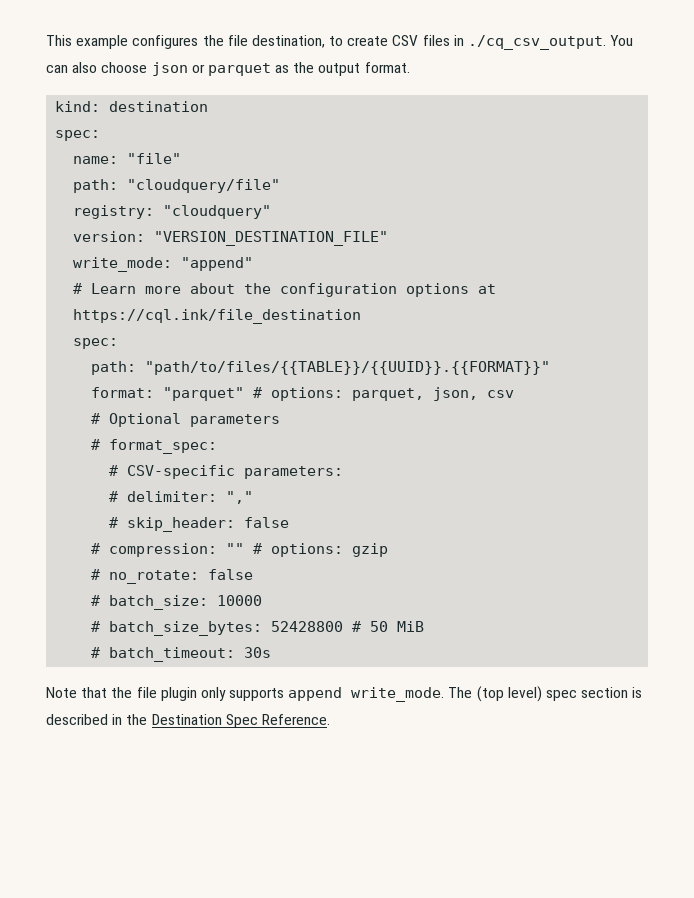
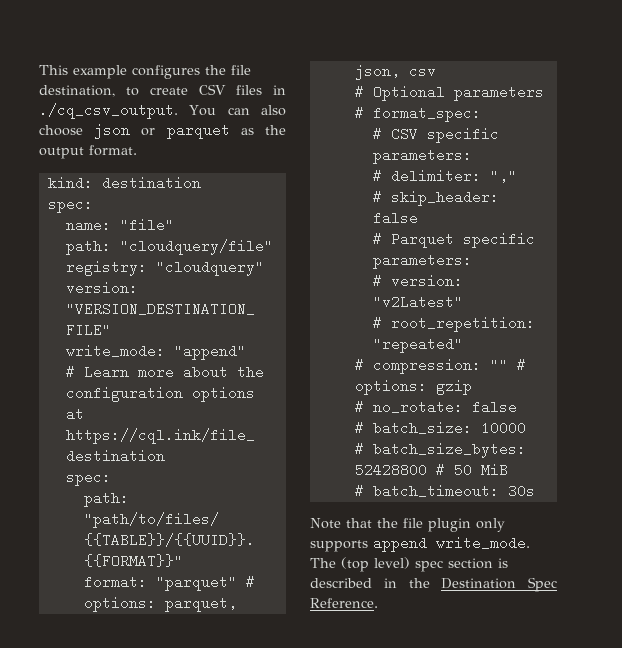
- # CSV-specific parameters:
+ # CSV specific parameters:
+ # Parquet specific parameters:
+ # version: "v2Latest"
+ # root_repetition: "repeated"

